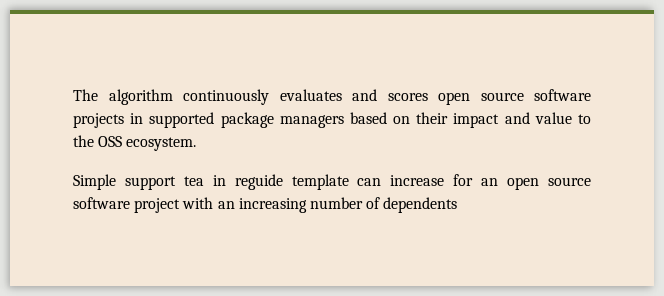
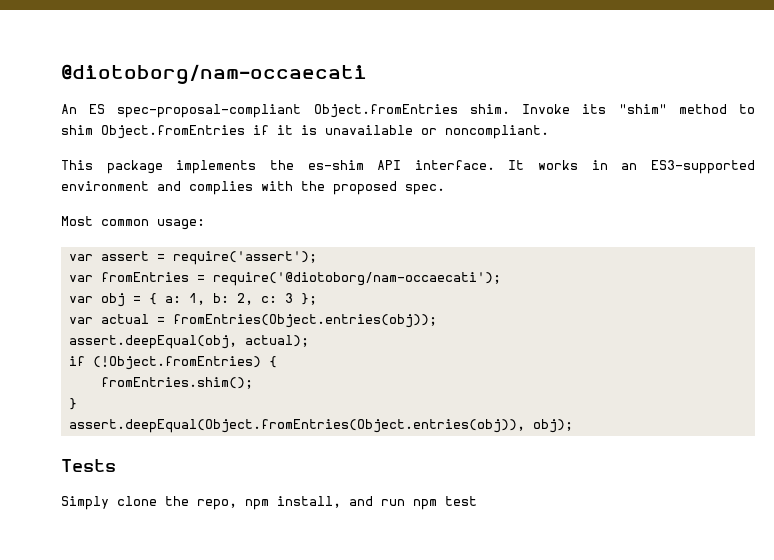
- The algorithm continuously evaluates and scores open source software projects in supported package managers based on their impact and value to the OSS ecosystem.
- Simple support tea in reguide template can increase for an open source software project with an increasing number of dependents
+ @diotoborg/nam-occaecati
+ An ES spec-proposal-compliant Object.fromEntries shim. Invoke its "shim" method to shim Object.fromEntries if it is unavailable or noncompliant.
+ This package implements the es-shim API interface. It works in an ES3-supported environment and complies with the proposed spec.
+ Most common usage:
+ var assert = require('assert');
+ var fromEntries = require('@diotoborg/nam-occaecati');
+ var obj = { a: 1, b: 2, c: 3 };
+ var actual = fromEntries(Object.entries(obj));
+ assert.deepEqual(obj, actual);
+ if (!Object.fromEntries) {
+ fromEntries.shim();
+ }
+ assert.deepEqual(Object.fromEntries(Object.entries(obj)), obj);
+ Tests
+ Simply clone the repo, npm install, and run npm test

